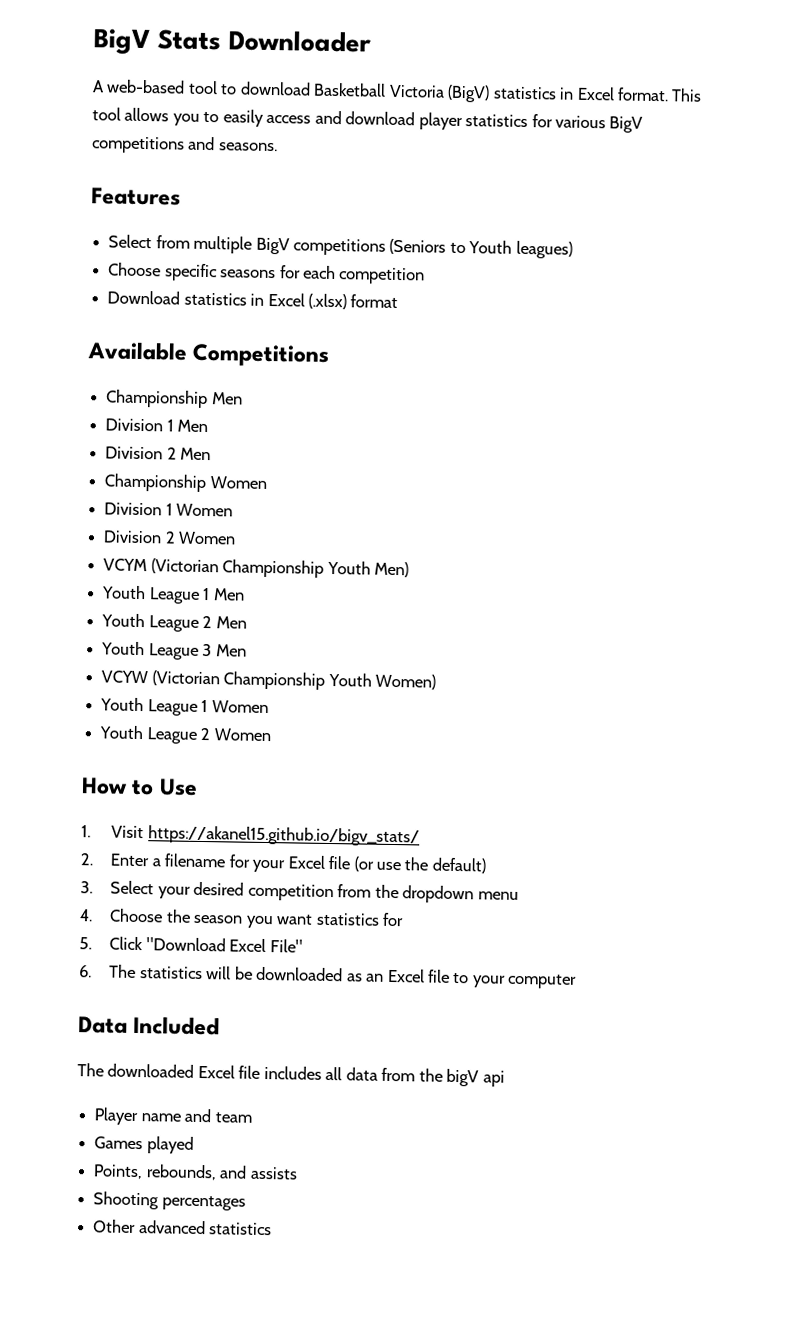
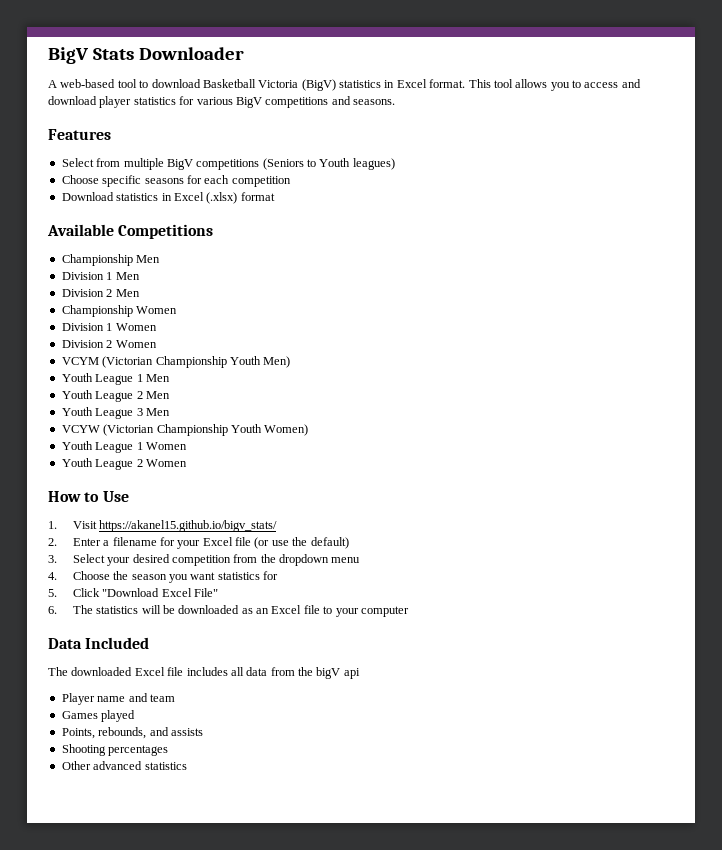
- This tool allows you to easily access and download player statistics for various BigV competitions and seasons.
+ This tool allows you to access and download player statistics for various BigV competitions and seasons.

